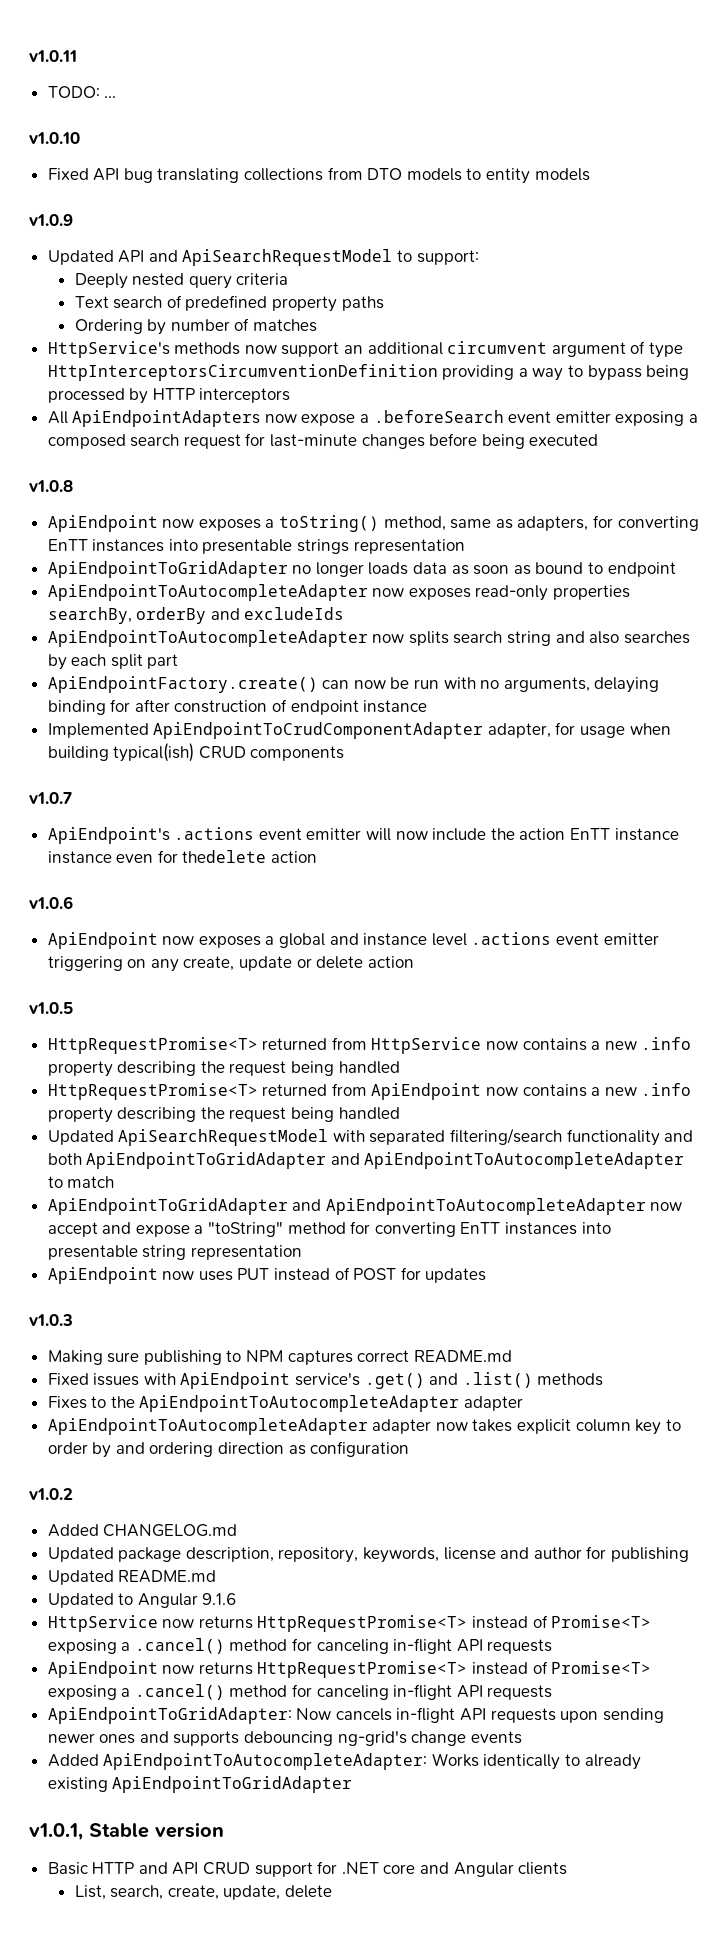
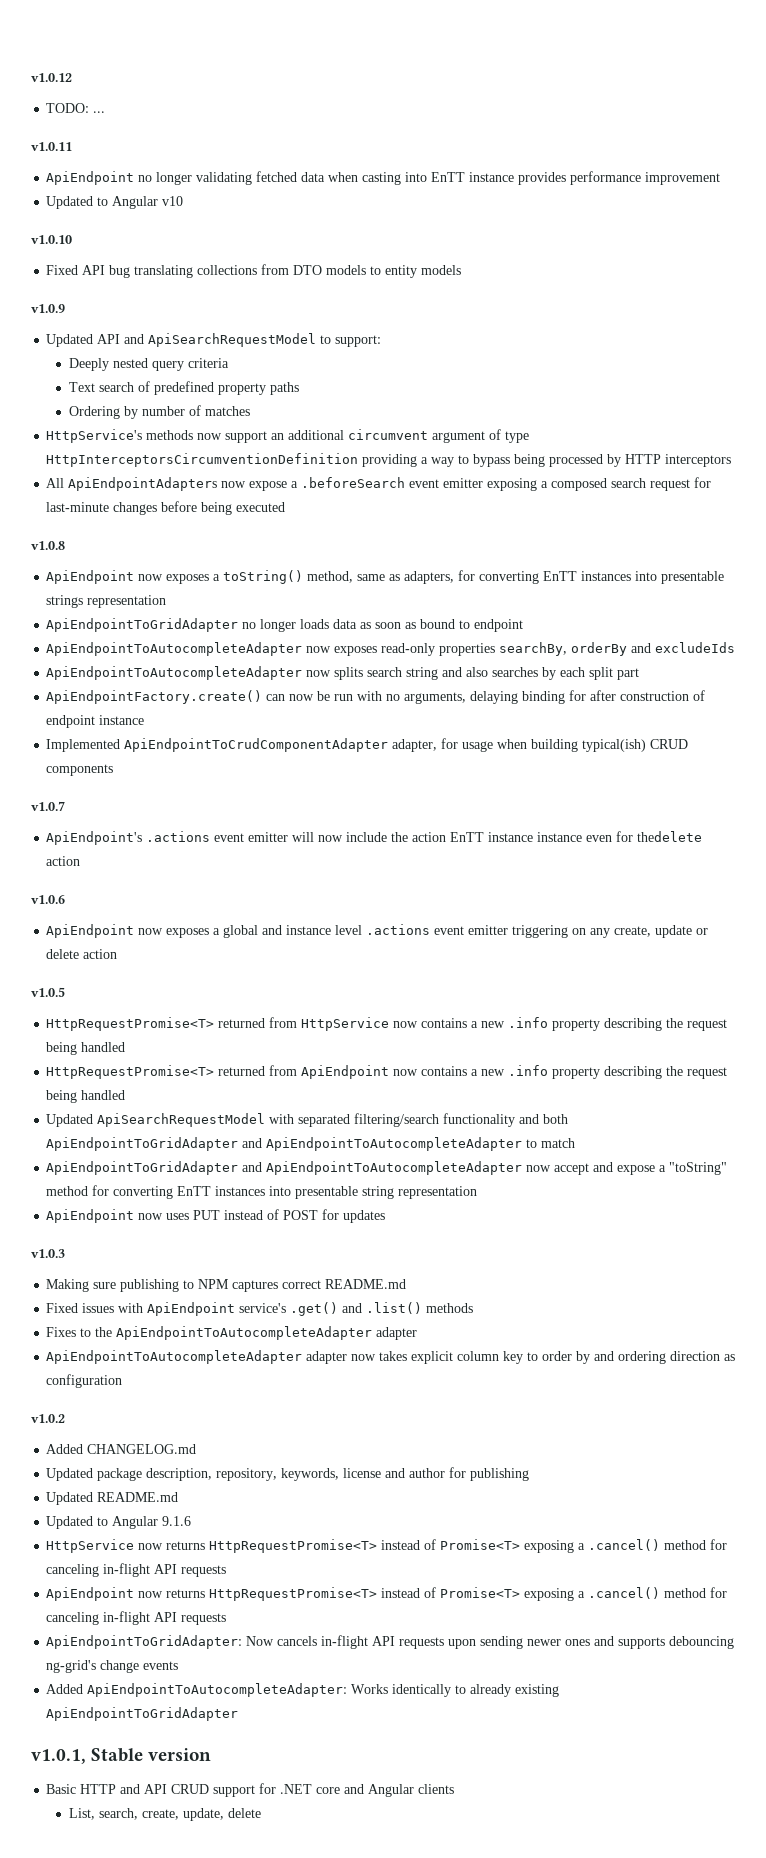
- v1.0.11
+ v1.0.12
+ v1.0.11
+ ApiEndpoint no longer validating fetched data when casting into EnTT instance provides performance improvement
+ Updated to Angular v10

